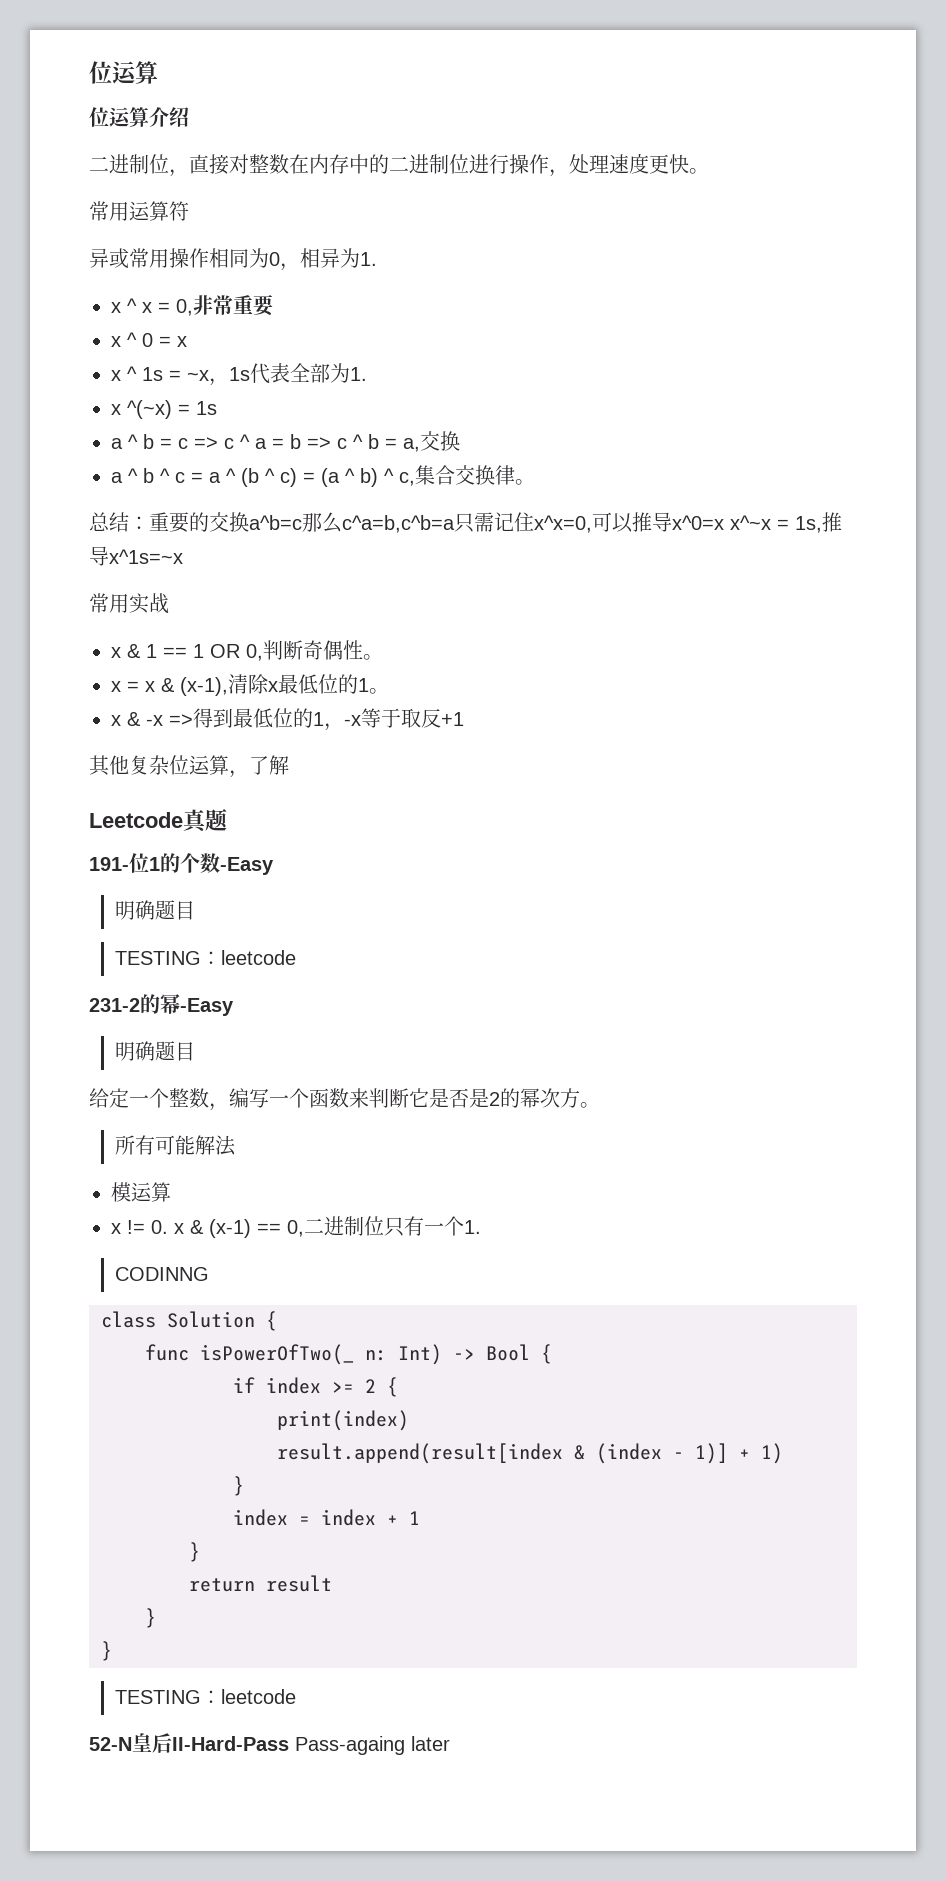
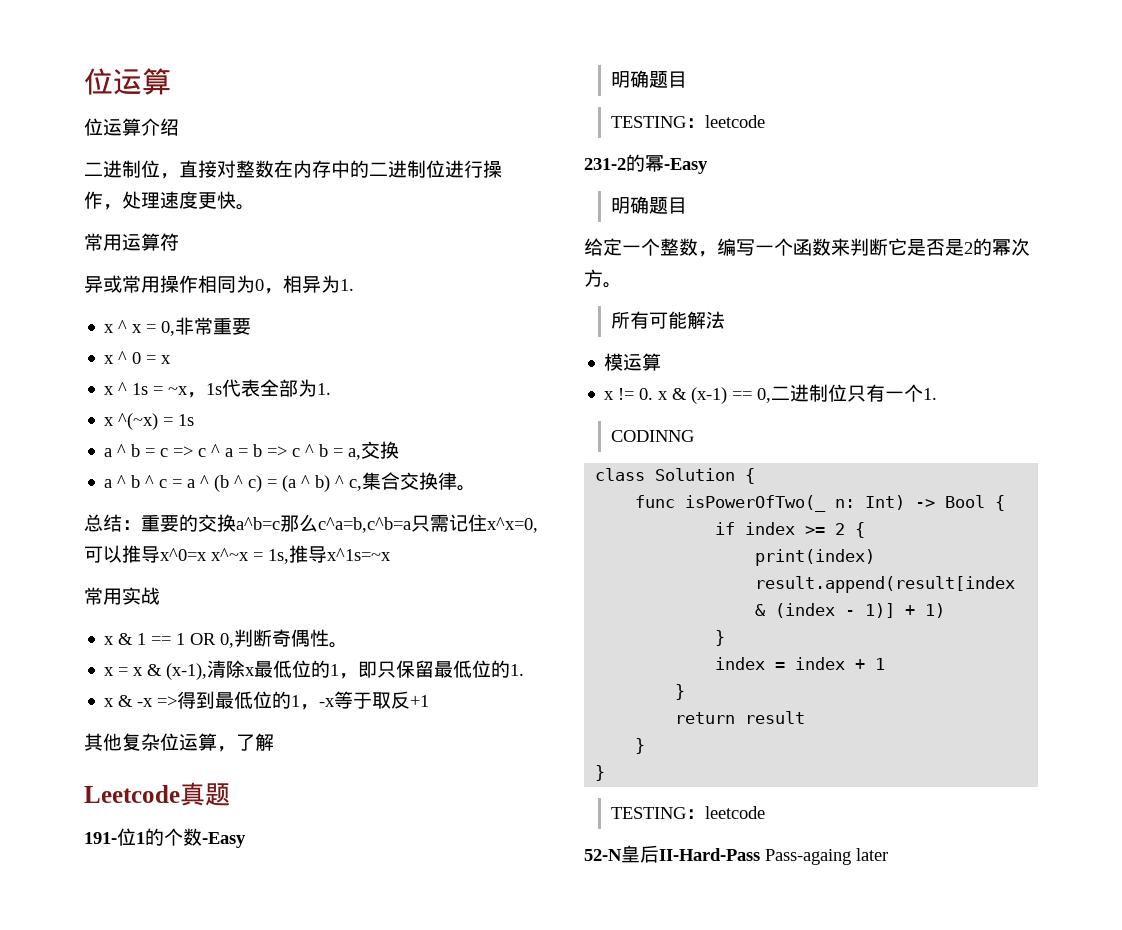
- x = x & (x-1),清除x最低位的1。
+ x = x & (x-1),清除x最低位的1，即只保留最低位的1.

